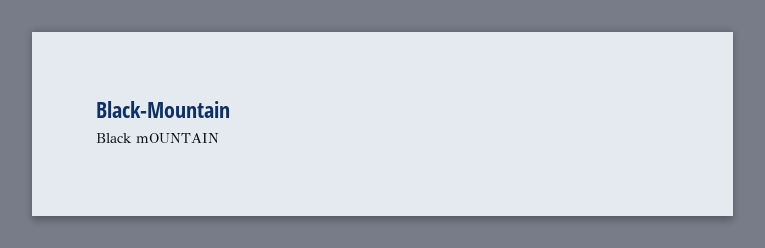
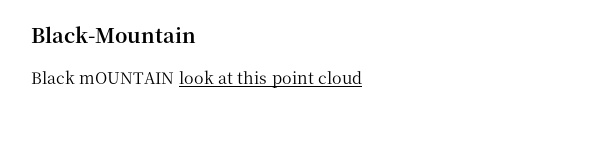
- Black mOUNTAIN
+ Black mOUNTAIN look at this point cloud

